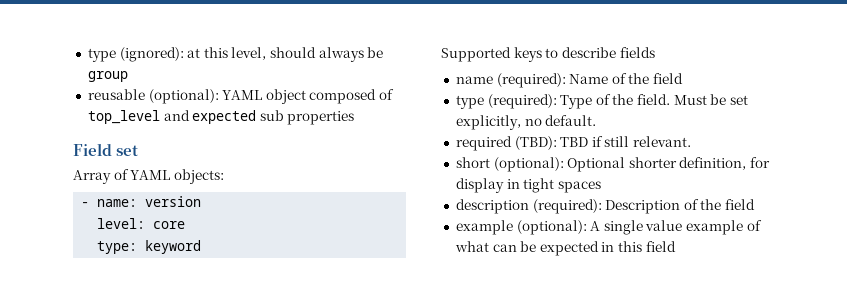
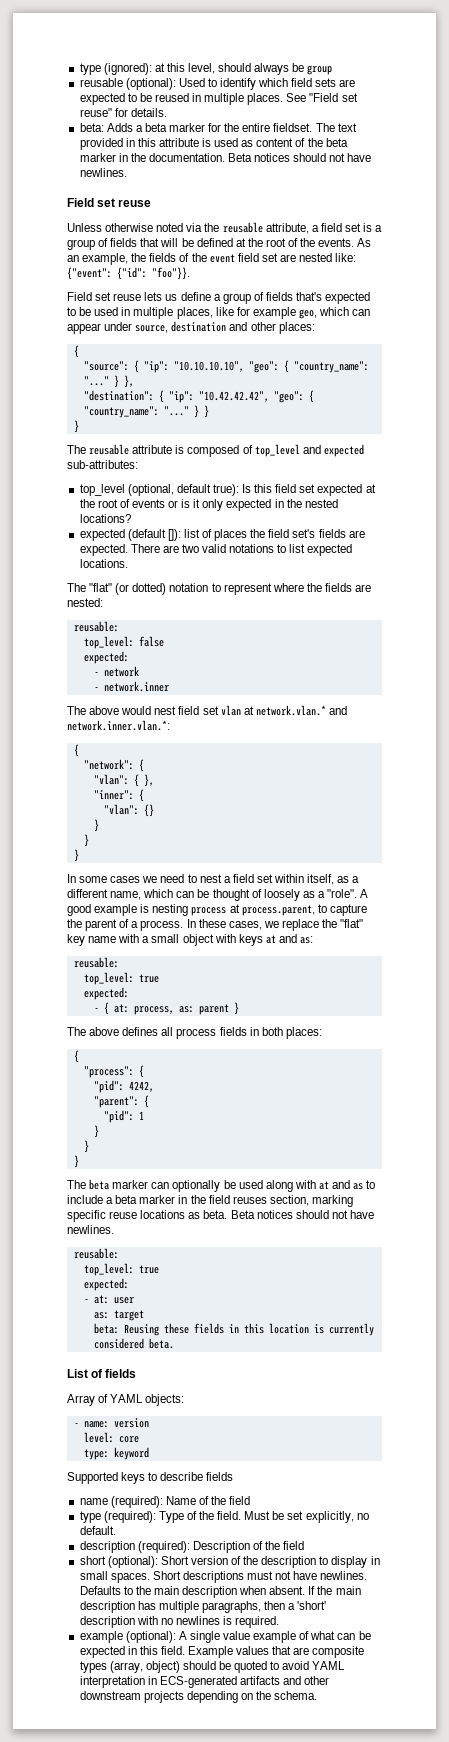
- reusable (optional): YAML object composed of top_level and expected sub properties
- Field set
+ reusable (optional): Used to identify which field sets are expected to be reused in multiple places. See "Field set reuse" for details.
+ beta: Adds a beta marker for the entire fieldset. The text provided in this attribute is used as content of the beta marker in the documentation. Beta notices should not have newlines.
+ Field set reuse
+ Unless otherwise noted via the reusable attribute, a field set is a group of fields that will be defined at the root of the events. As an example, the fields of the event field set are nested like: {"event": {"id": "foo"}}.
+ Field set reuse lets us define a group of fields that's expected to be used in multiple places, like for example geo, which can appear under source, destination and other places:
+ {
+ "source": { "ip": "10.10.10.10", "geo": { "country_name": "..." } },
+ "destination": { "ip": "10.42.42.42", "geo": { "country_name": "..." } }
+ }
+ The reusable attribute is composed of top_level and expected sub-attributes:
+ top_level (optional, default true): Is this field set expected at the root of events or is it only expected in the nested locations?
+ expected (default []): list of places the field set's fields are expected. There are two valid notations to list expected locations.
+ The "flat" (or dotted) notation to represent where the fields are nested:
+ reusable:
+ top_level: false
+ expected:
+ - network
+ - network.inner
+ The above would nest field set vlan at network.vlan.* and network.inner.vlan.*:
+ {
+ "network": {
+ "vlan": { },
+ "inner": {
+ "vlan": {}
+ }
+ }
+ }
+ In some cases we need to nest a field set within itself, as a different name, which can be thought of loosely as a "role". A good example is nesting process at process.parent, to capture the parent of a process. In these cases, we replace the "flat" key name with a small object with keys at and as:
+ reusable:
+ top_level: true
+ expected:
+ - { at: process, as: parent }
+ The above defines all process fields in both places:
+ {
+ "process": {
+ "pid": 4242,
+ "parent": {
+ "pid": 1
+ }
+ }
+ }
+ The beta marker can optionally be used along with at and as to include a beta marker in the field reuses section, marking specific reuse locations as beta. Beta notices should not have newlines.
+ reusable:
+ top_level: true
+ expected:
+ - at: user
+ as: target
+ beta: Reusing these fields in this location is currently considered beta.
+ List of fields
- required (TBD): TBD if still relevant.
- short (optional): Optional shorter definition, for display in tight spaces
+ short (optional): Short version of the description to display in small spaces. Short descriptions must not have newlines. Defaults to the main description when absent. If the main description has multiple paragraphs, then a 'short' description with no newlines is required.
- example (optional): A single value example of what can be expected in this field
+ example (optional): A single value example of what can be expected in this field. Example values that are composite types (array, object) should be quoted to avoid YAML interpretation in ECS-generated artifacts and other downstream projects depending on the schema.

